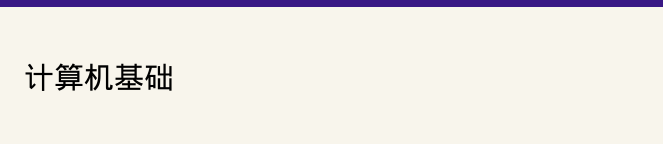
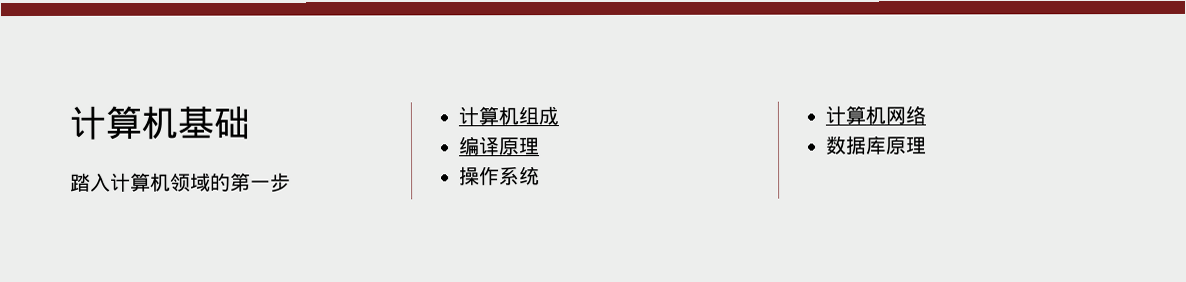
+ 踏入计算机领域的第一步
+ 计算机组成
+ 编译原理
+ 操作系统
+ 计算机网络
+ 数据库原理

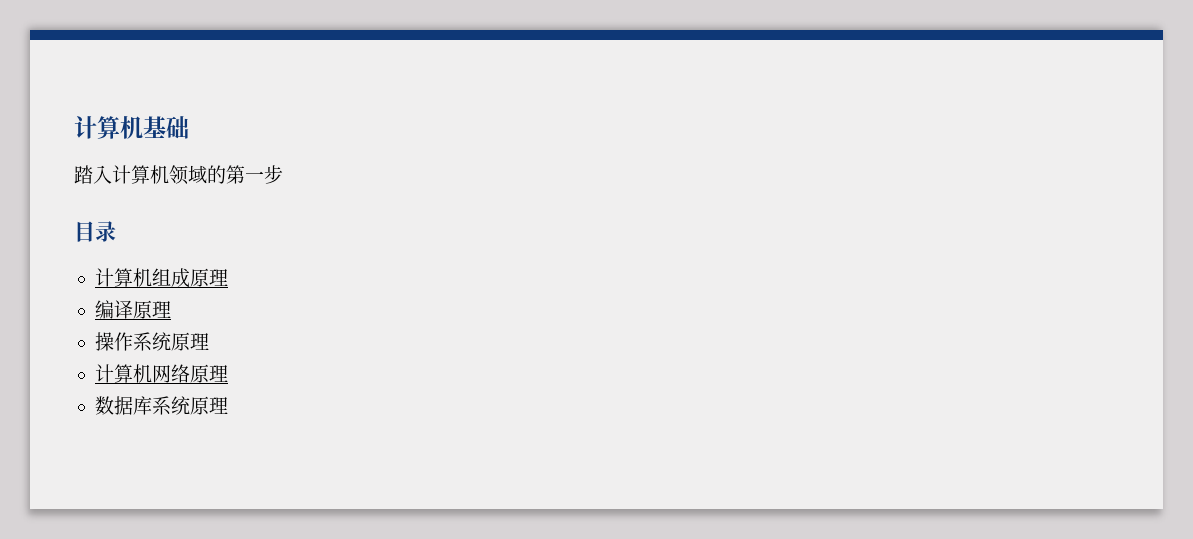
+ 目录
- 计算机组成
+ 计算机组成原理
- 操作系统
+ 操作系统原理
- 计算机网络
+ 计算机网络原理
- 数据库原理
+ 数据库系统原理

